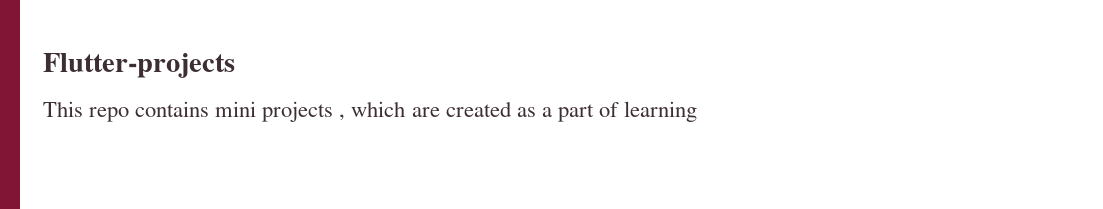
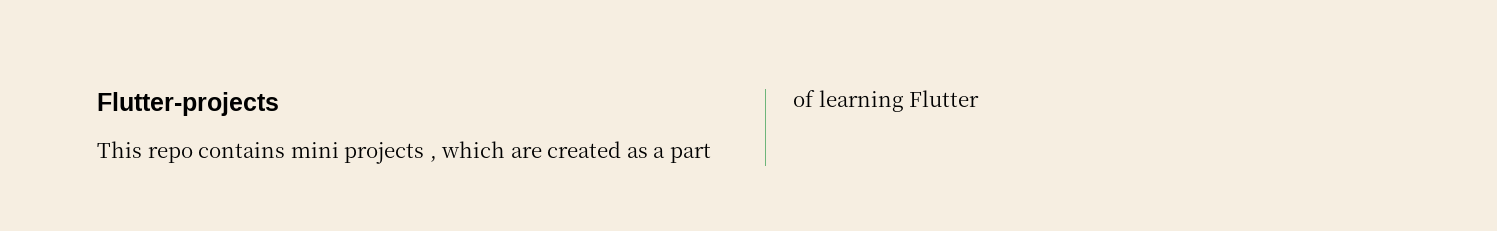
- This repo contains mini projects , which are created as a part of learning
+ This repo contains mini projects , which are created as a part of learning Flutter

